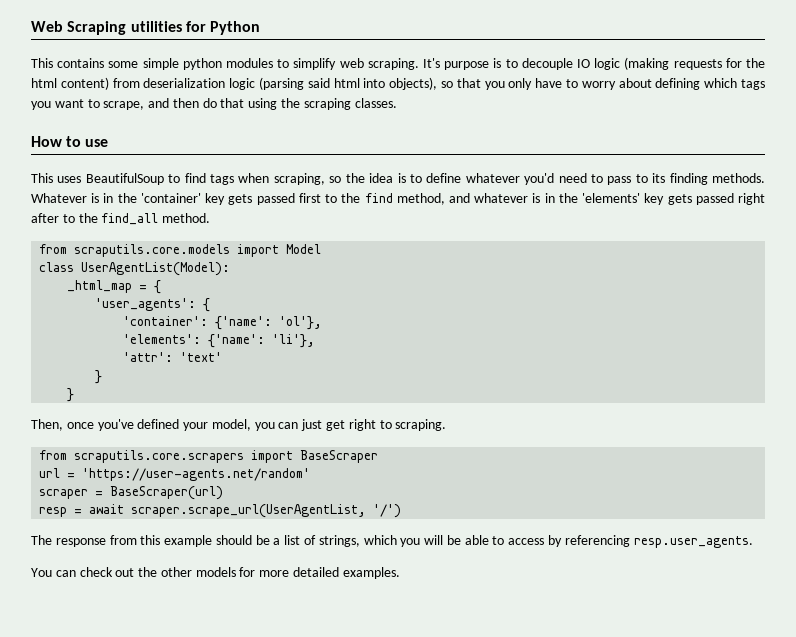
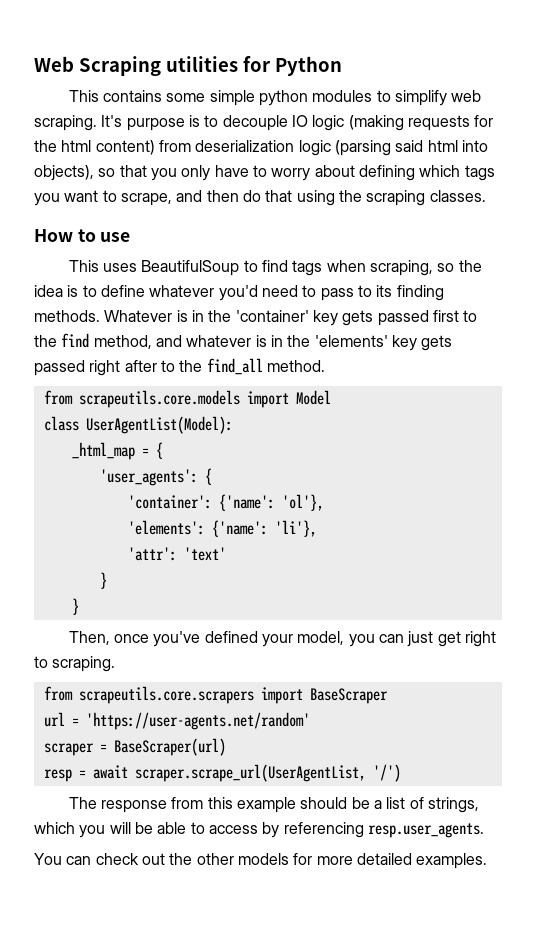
- from scraputils.core.models import Model
+ from scrapeutils.core.models import Model
- from scraputils.core.scrapers import BaseScraper
+ from scrapeutils.core.scrapers import BaseScraper

